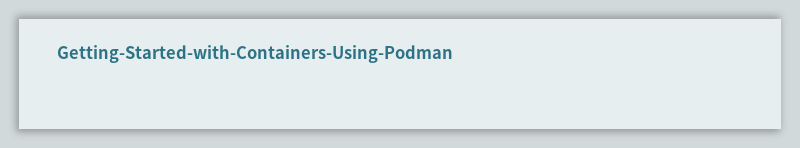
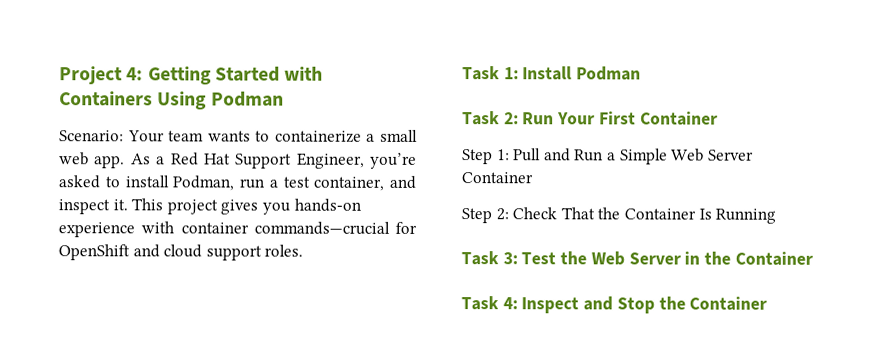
- Getting-Started-with-Containers-Using-Podman
+ Project 4: Getting Started with Containers Using Podman
+ Scenario: Your team wants to containerize a small web app. As a Red Hat Support Engineer, you’re asked to install Podman, run a test container, and inspect it. This project gives you hands-on experience with container commands—crucial for OpenShift and cloud support roles.
+ Task 1: Install Podman
+ Task 2: Run Your First Container
+ Step 1: Pull and Run a Simple Web Server Container
+ Step 2: Check That the Container Is Running
+ Task 3: Test the Web Server in the Container
+ Task 4: Inspect and Stop the Container

